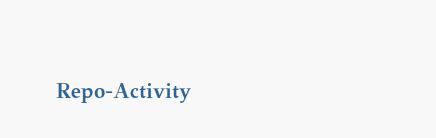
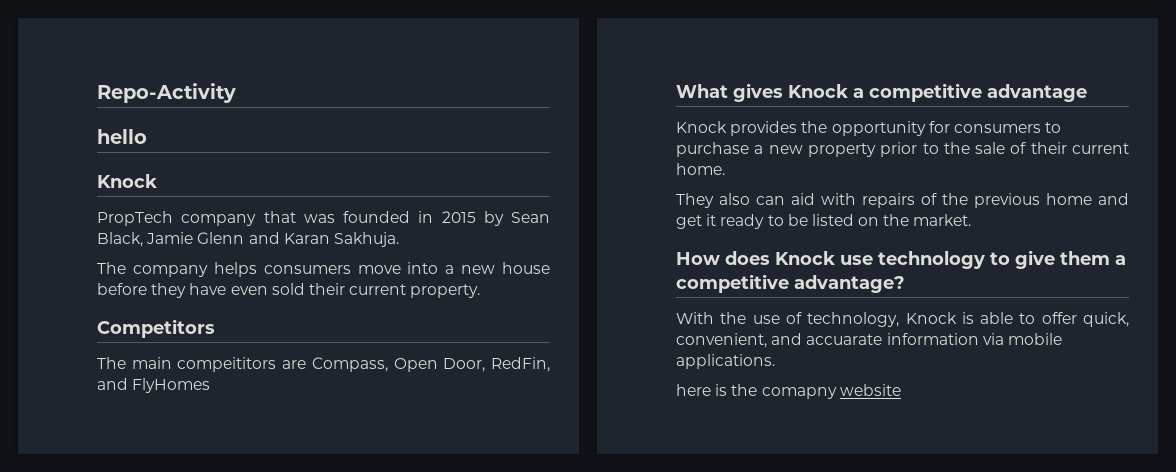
+ hello
+ Knock
+ PropTech company that was founded in 2015 by Sean Black, Jamie Glenn and Karan Sakhuja.
+ The company helps consumers move into a new house before they have even sold their current property.
+ Competitors
+ The main compeititors are Compass, Open Door, RedFin, and FlyHomes
+ What gives Knock a competitive advantage
+ Knock provides the opportunity for consumers to purchase a new property prior to the sale of their current home.
+ They also can aid with repairs of the previous home and get it ready to be listed on the market.
+ How does Knock use technology to give them a competitive advantage?
+ With the use of technology, Knock is able to offer quick, convenient, and accuarate information via mobile applications.
+ here is the comapny website

